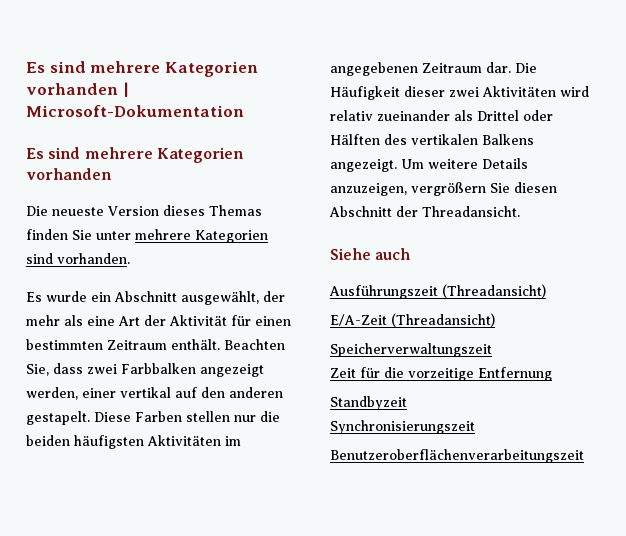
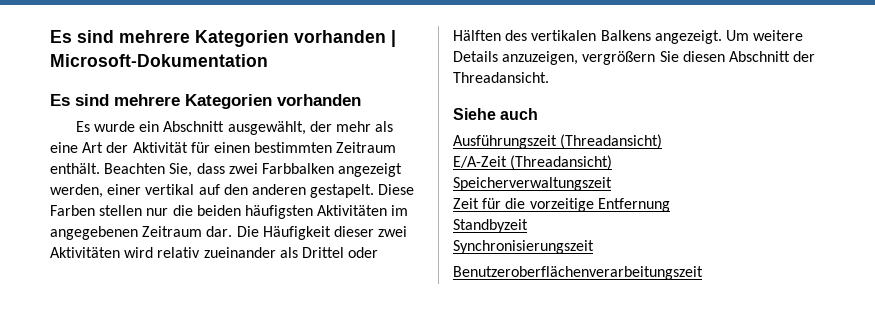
- Die neueste Version dieses Themas finden Sie unter mehrere Kategorien sind vorhanden.

